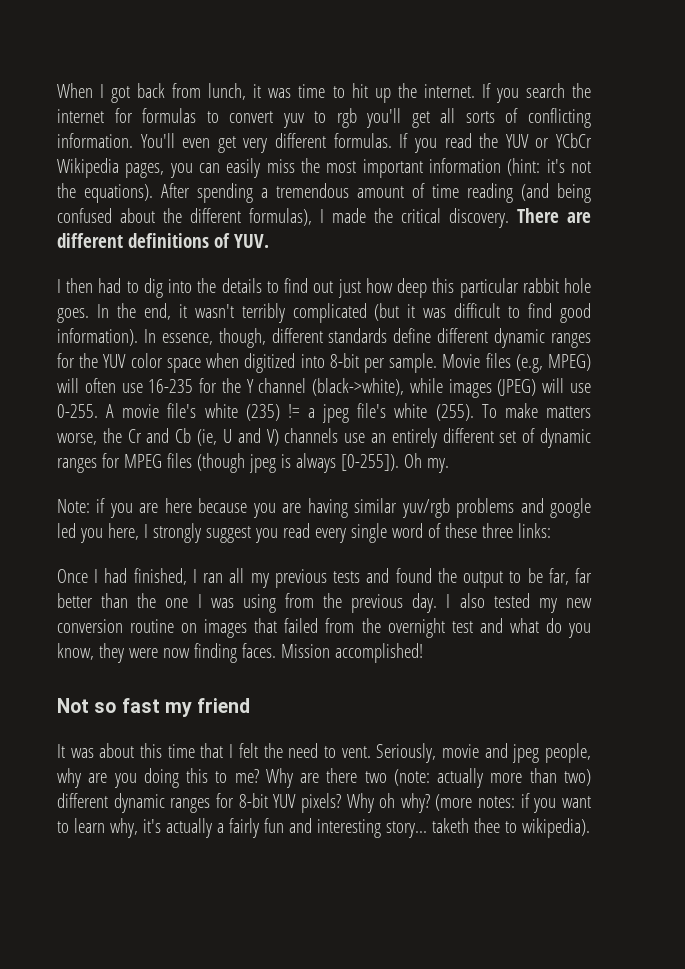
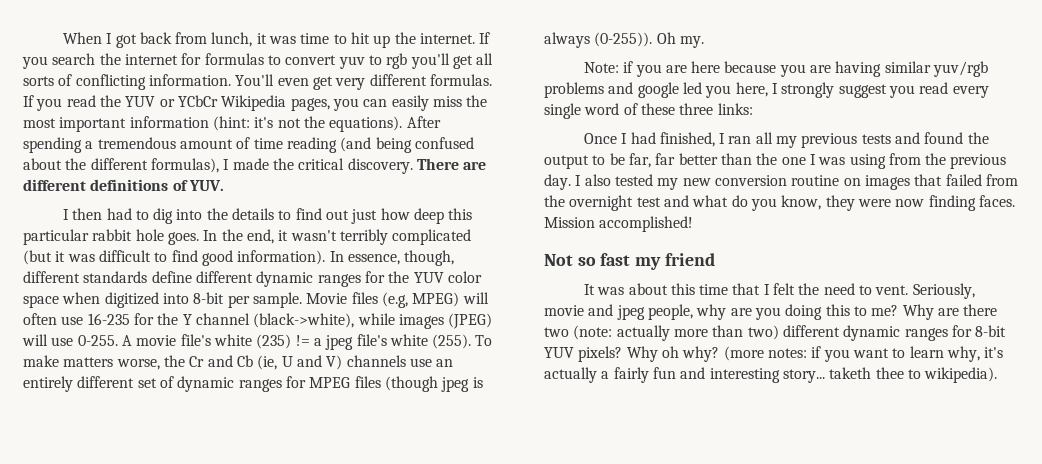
- To make matters worse, the Cr and Cb (ie, U and V) channels use an entirely different set of dynamic ranges for MPEG files (though jpeg is always [0-255]).
+ To make matters worse, the Cr and Cb (ie, U and V) channels use an entirely different set of dynamic ranges for MPEG files (though jpeg is always (0-255)).

